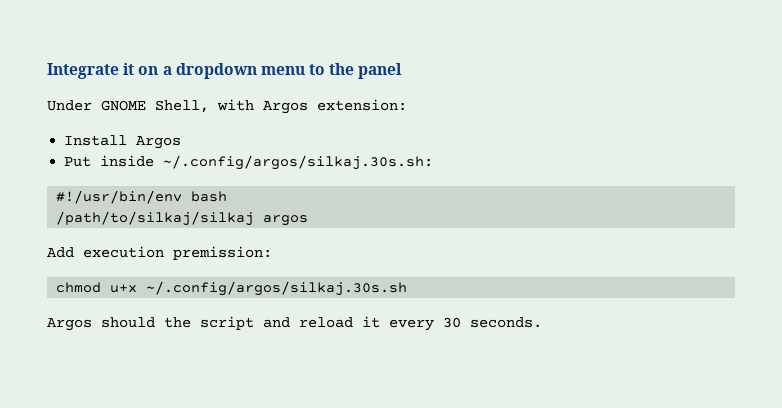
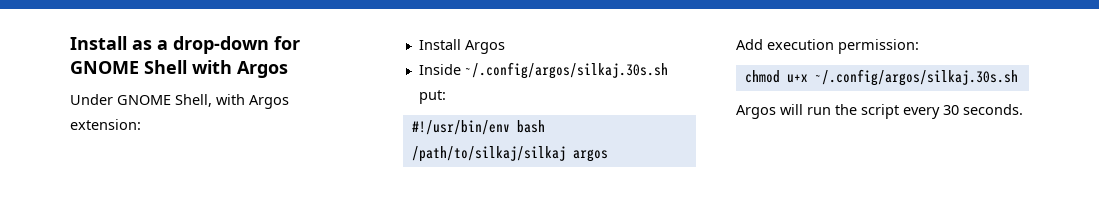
- Integrate it on a dropdown menu to the panel
+ Install as a drop-down for GNOME Shell with Argos
- Put inside ~/.config/argos/silkaj.30s.sh:
+ Inside ~/.config/argos/silkaj.30s.sh put:
- Add execution premission:
+ Add execution permission:
- Argos should the script and reload it every 30 seconds.
+ Argos will run the script every 30 seconds.

